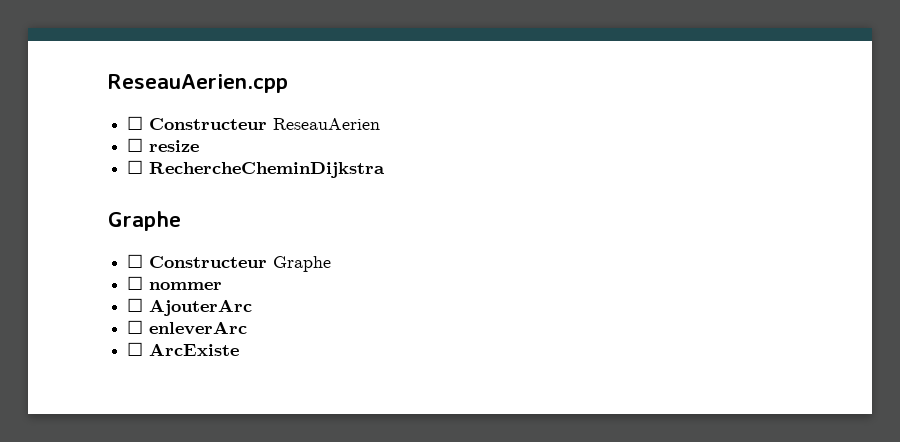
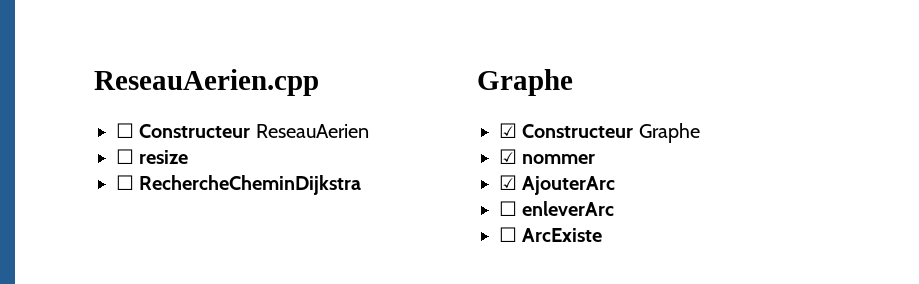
- ☐ Constructeur Graphe
+ ☑ Constructeur Graphe
- ☐ nommer
+ ☑ nommer
- ☐ AjouterArc
+ ☑ AjouterArc

